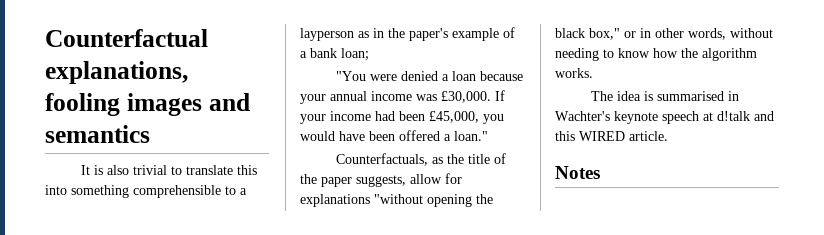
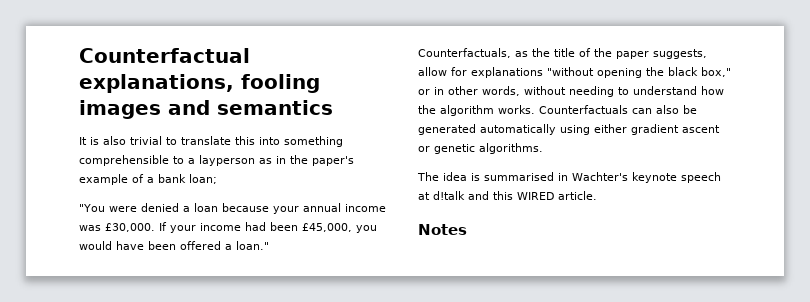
- Counterfactuals, as the title of the paper suggests, allow for explanations "without opening the black box," or in other words, without needing to know how the algorithm works.
+ Counterfactuals, as the title of the paper suggests, allow for explanations "without opening the black box," or in other words, without needing to understand how the algorithm works. Counterfactuals can also be generated automatically using either gradient ascent or genetic algorithms.

